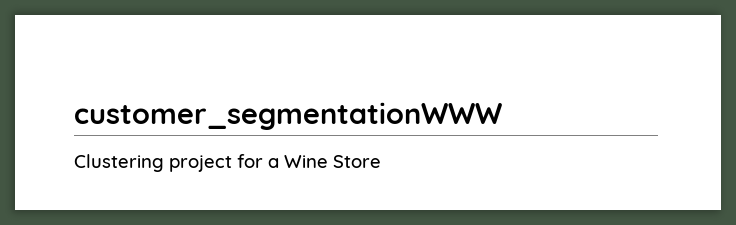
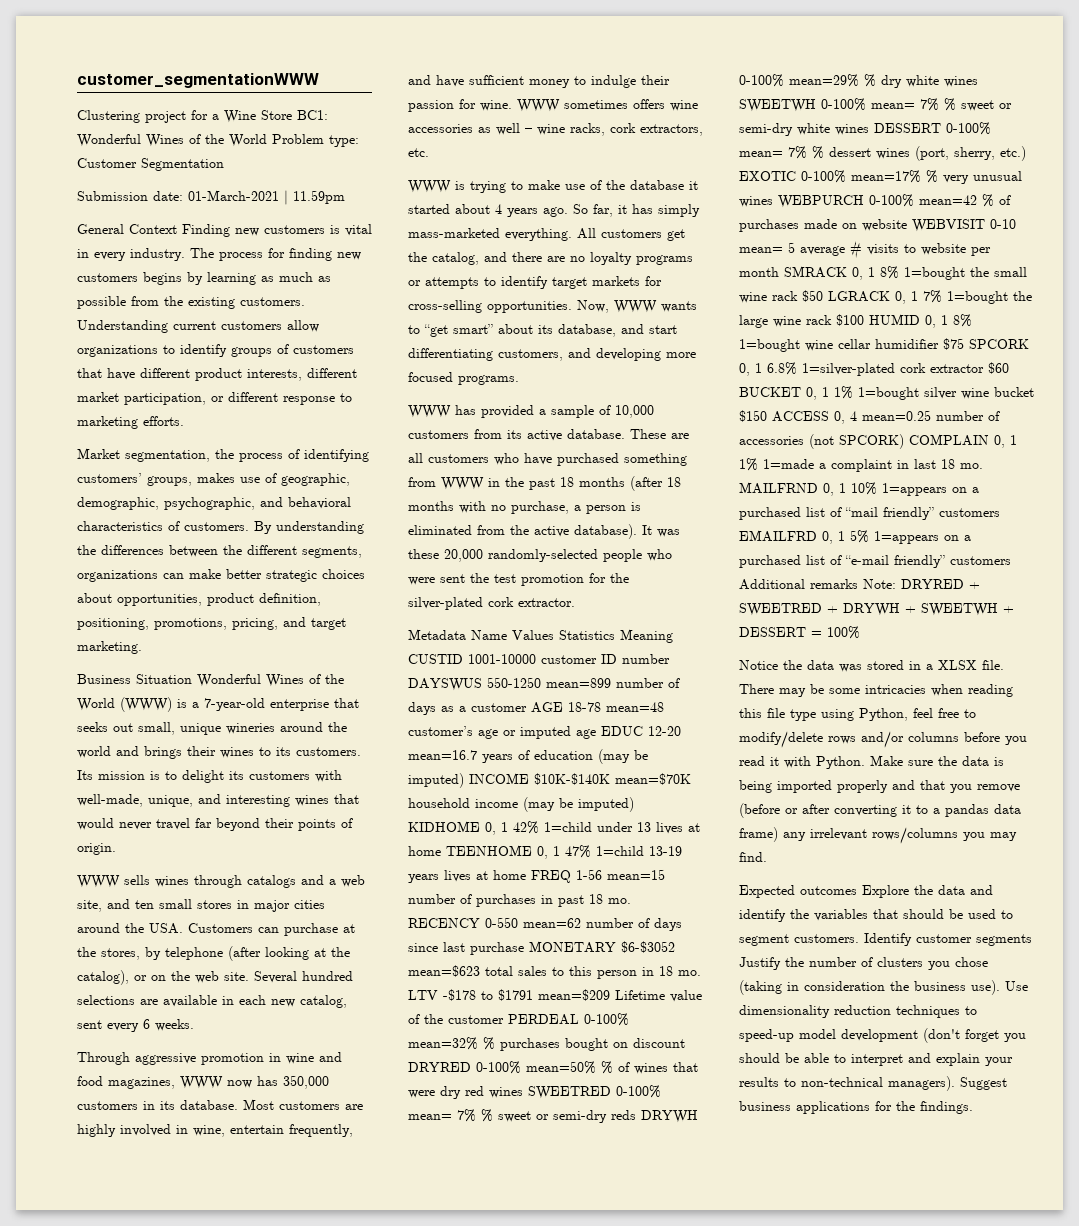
- Clustering project for a Wine Store
+ Clustering project for a Wine Store BC1: Wonderful Wines of the World Problem type: Customer Segmentation
+ Submission date: 01-March-2021 | 11.59pm
+ General Context Finding new customers is vital in every industry. The process for finding new customers begins by learning as much as possible from the existing customers. Understanding current customers allow organizations to identify groups of customers that have different product interests, different market participation, or different response to marketing efforts.
+ Market segmentation, the process of identifying customers’ groups, makes use of geographic, demographic, psychographic, and behavioral characteristics of customers. By understanding the differences between the different segments, organizations can make better strategic choices about opportunities, product definition, positioning, promotions, pricing, and target marketing.
+ Business Situation Wonderful Wines of the World (WWW) is a 7-year-old enterprise that seeks out small, unique wineries around the world and brings their wines to its customers. Its mission is to delight its customers with well-made, unique, and interesting wines that would never travel far beyond their points of origin.
+ WWW sells wines through catalogs and a web site, and ten small stores in major cities around the USA. Customers can purchase at the stores, by telephone (after looking at the catalog), or on the web site. Several hundred selections are available in each new catalog, sent every 6 weeks.
+ Through aggressive promotion in wine and food magazines, WWW now has 350,000 customers in its database. Most customers are highly involved in wine, entertain frequently, and have sufficient money to indulge their passion for wine. WWW sometimes offers wine accessories as well – wine racks, cork extractors, etc.
+ WWW is trying to make use of the database it started about 4 years ago. So far, it has simply mass-marketed everything. All customers get the catalog, and there are no loyalty programs or attempts to identify target markets for cross-selling opportunities. Now, WWW wants to “get smart” about its database, and start differentiating customers, and developing more focused programs.
+ WWW has provided a sample of 10,000 customers from its active database. These are all customers who have purchased something from WWW in the past 18 months (after 18 months with no purchase, a person is eliminated from the active database). It was these 20,000 randomly-selected people who were sent the test promotion for the silver-plated cork extractor.
+ Metadata Name Values Statistics Meaning CUSTID 1001-10000 customer ID number DAYSWUS 550-1250 mean=899 number of days as a customer AGE 18-78 mean=48 customer’s age or imputed age EDUC 12-20 mean=16.7 years of education (may be imputed) INCOME $10K-$140K mean=$70K household income (may be imputed) KIDHOME 0, 1 42% 1=child under 13 lives at home TEENHOME 0, 1 47% 1=child 13-19 years lives at home FREQ 1-56 mean=15 number of purchases in past 18 mo. RECENCY 0-550 mean=62 number of days since last purchase MONETARY $6-$3052 mean=$623 total sales to this person in 18 mo. LTV -$178 to $1791 mean=$209 Lifetime value of the customer PERDEAL 0-100% mean=32% % purchases bought on discount DRYRED 0-100% mean=50% % of wines that were dry red wines SWEETRED 0-100% mean= 7% % sweet or semi-dry reds DRYWH 0-100% mean=29% % dry white wines SWEETWH 0-100% mean= 7% % sweet or semi-dry white wines DESSERT 0-100% mean= 7% % dessert wines (port, sherry, etc.) EXOTIC 0-100% mean=17% % very unusual wines WEBPURCH 0-100% mean=42 % of purchases made on website WEBVISIT 0-10 mean= 5 average # visits to website per month SMRACK 0, 1 8% 1=bought the small wine rack $50 LGRACK 0, 1 7% 1=bought the large wine rack $100 HUMID 0, 1 8% 1=bought wine cellar humidifier $75 SPCORK 0, 1 6.8% 1=silver-plated cork extractor $60 BUCKET 0, 1 1% 1=bought silver wine bucket $150 ACCESS 0, 4 mean=0.25 number of accessories (not SPCORK) COMPLAIN 0, 1 1% 1=made a complaint in last 18 mo. MAILFRND 0, 1 10% 1=appears on a purchased list of “mail friendly” customers EMAILFRD 0, 1 5% 1=appears on a purchased list of “e-mail friendly” customers Additional remarks Note: DRYRED + SWEETRED + DRYWH + SWEETWH + DESSERT = 100%
+ Notice the data was stored in a XLSX file. There may be some intricacies when reading this file type using Python, feel free to modify/delete rows and/or columns before you read it with Python. Make sure the data is being imported properly and that you remove (before or after converting it to a pandas data frame) any irrelevant rows/columns you may find.
+ Expected outcomes Explore the data and identify the variables that should be used to segment customers. Identify customer segments Justify the number of clusters you chose (taking in consideration the business use). Use dimensionality reduction techniques to speed-up model development (don't forget you should be able to interpret and explain your results to non-technical managers). Suggest business applications for the findings.

